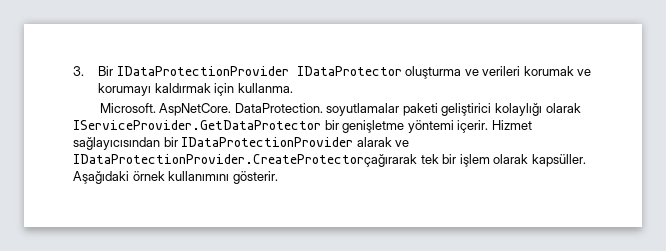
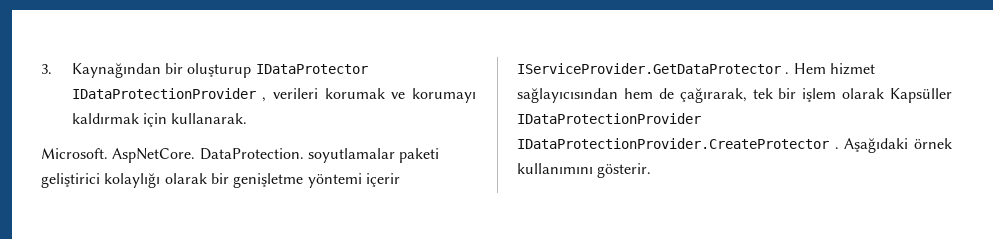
- 3. Bir IDataProtectionProvider IDataProtector oluşturma ve verileri korumak ve korumayı kaldırmak için kullanma.
+ 3. Kaynağından bir oluşturup IDataProtector IDataProtectionProvider , verileri korumak ve korumayı kaldırmak için kullanarak.
- DataProtection. soyutlamalar paketi geliştirici kolaylığı olarak IServiceProvider.GetDataProtector bir genişletme yöntemi içerir. Hizmet sağlayıcısından bir IDataProtectionProvider alarak ve IDataProtectionProvider.CreateProtectorçağırarak tek bir işlem olarak kapsüller.
+ DataProtection. soyutlamalar paketi geliştirici kolaylığı olarak bir genişletme yöntemi içerir IServiceProvider.GetDataProtector . Hem hizmet sağlayıcısından hem de çağırarak, tek bir işlem olarak Kapsüller IDataProtectionProvider IDataProtectionProvider.CreateProtector .

